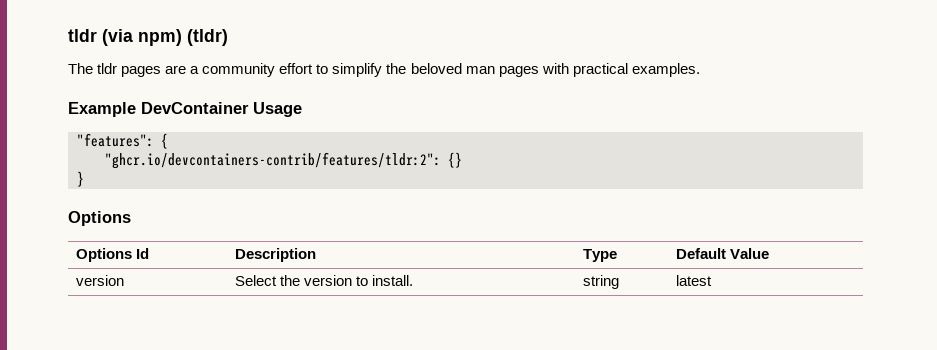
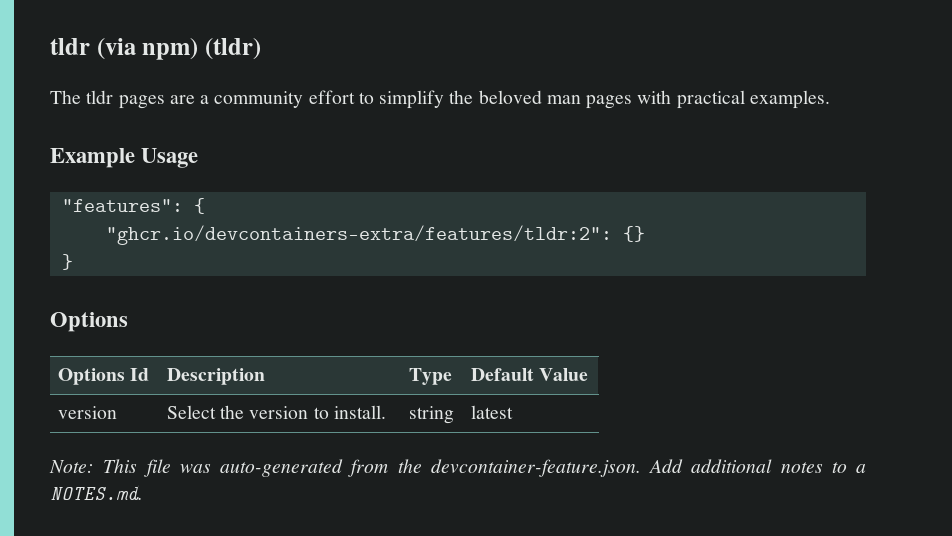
- Example DevContainer Usage
+ Example Usage
- "ghcr.io/devcontainers-contrib/features/tldr:2": {}
+ "ghcr.io/devcontainers-extra/features/tldr:2": {}
+ Note: This file was auto-generated from the devcontainer-feature.json. Add additional notes to a NOTES.md.

